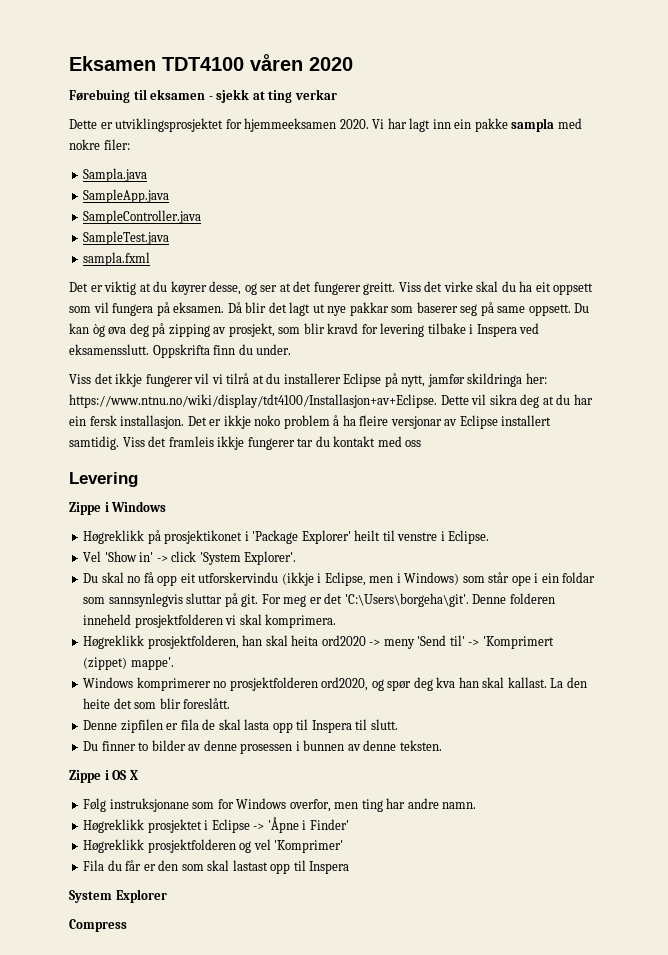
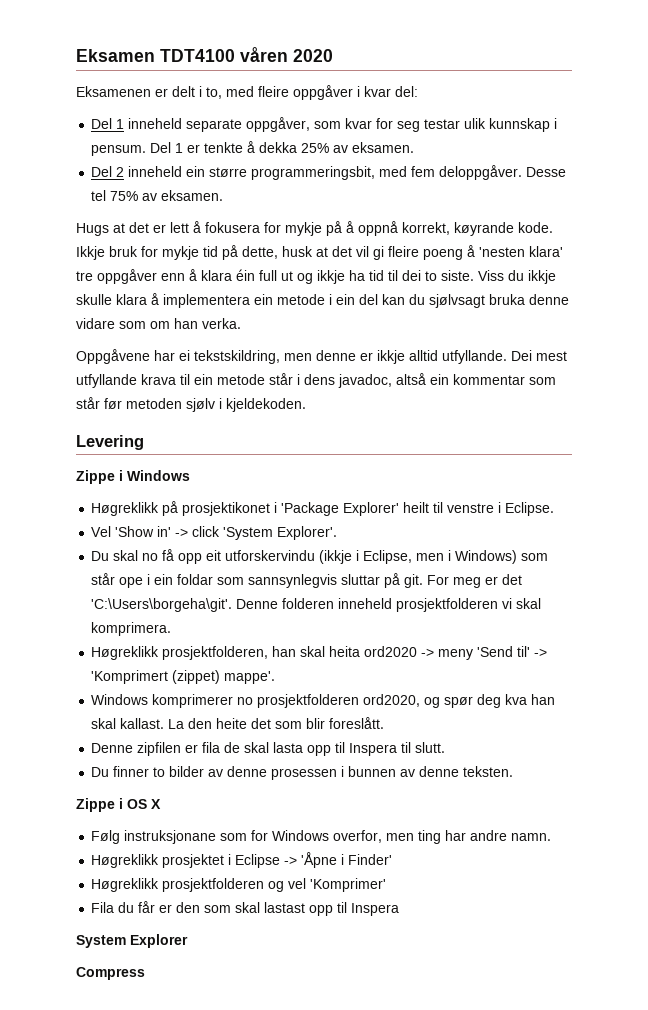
- Førebuing til eksamen - sjekk at ting verkar
- Dette er utviklingsprosjektet for hjemmeeksamen 2020. Vi har lagt inn ein pakke sampla med nokre filer:
- Sampla.java
- SampleApp.java
- SampleController.java
- SampleTest.java
- sampla.fxml
- Det er viktig at du køyrer desse, og ser at det fungerer greitt. Viss det virke skal du ha eit oppsett som vil fungera på eksamen. Då blir det lagt ut nye pakkar som baserer seg på same oppsett. Du kan òg øva deg på zipping av prosjekt, som blir kravd for levering tilbake i Inspera ved eksamensslutt. Oppskrifta finn du under.
- Viss det ikkje fungerer vil vi tilrå at du installerer Eclipse på nytt, jamfør skildringa her: https://www.ntnu.no/wiki/display/tdt4100/Installasjon+av+Eclipse. Dette vil sikra deg at du har ein fersk installasjon. Det er ikkje noko problem å ha fleire versjonar av Eclipse installert samtidig. Viss det framleis ikkje fungerer tar du kontakt med oss
+ Eksamenen er delt i to, med fleire oppgåver i kvar del:
+ Del 1 inneheld separate oppgåver, som kvar for seg testar ulik kunnskap i pensum. Del 1 er tenkte å dekka 25% av eksamen.
+ Del 2 inneheld ein større programmeringsbit, med fem deloppgåver. Desse tel 75% av eksamen.
+ Hugs at det er lett å fokusera for mykje på å oppnå korrekt, køyrande kode. Ikkje bruk for mykje tid på dette, husk at det vil gi fleire poeng å 'nesten klara' tre oppgåver enn å klara éin full ut og ikkje ha tid til dei to siste. Viss du ikkje skulle klara å implementera ein metode i ein del kan du sjølvsagt bruka denne vidare som om han verka.
+ Oppgåvene har ei tekstskildring, men denne er ikkje alltid utfyllande. Dei mest utfyllande krava til ein metode står i dens javadoc, altså ein kommentar som står før metoden sjølv i kjeldekoden.

